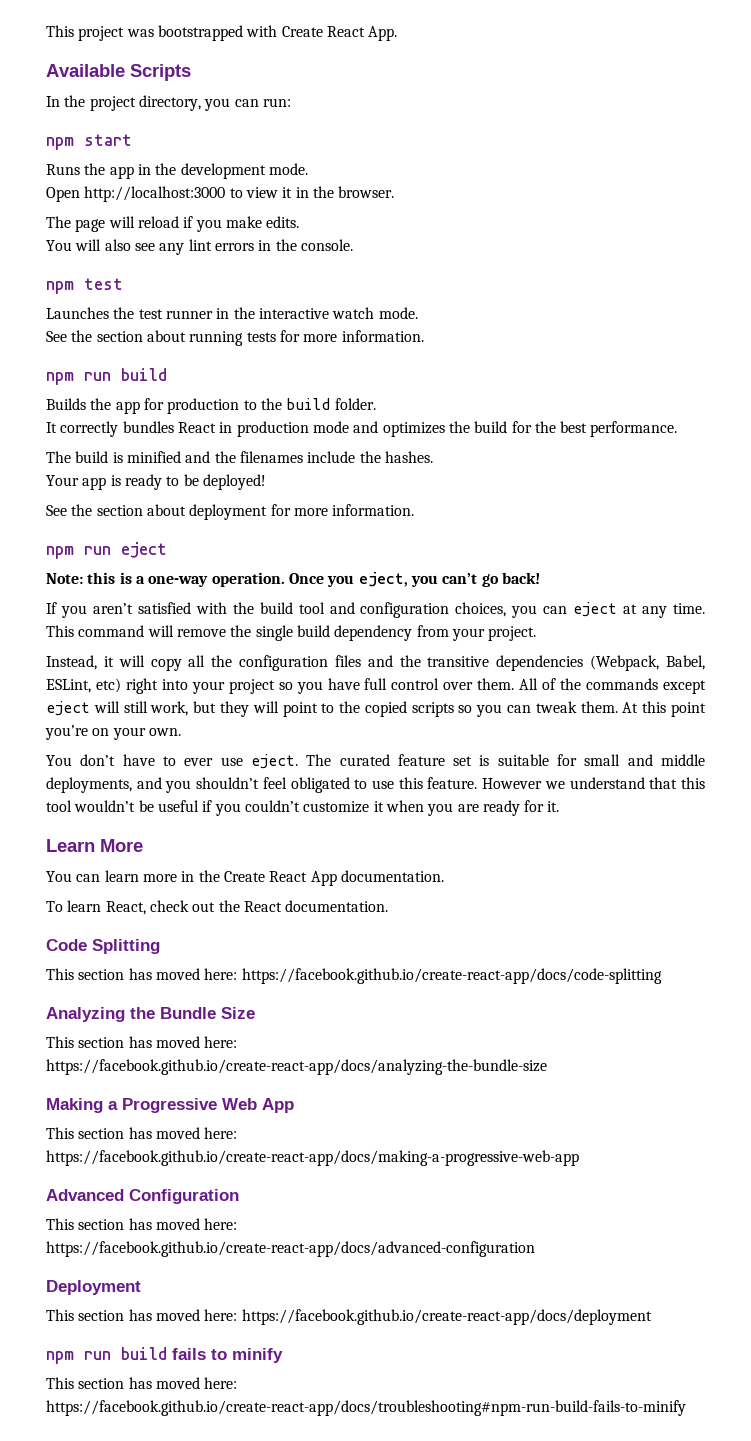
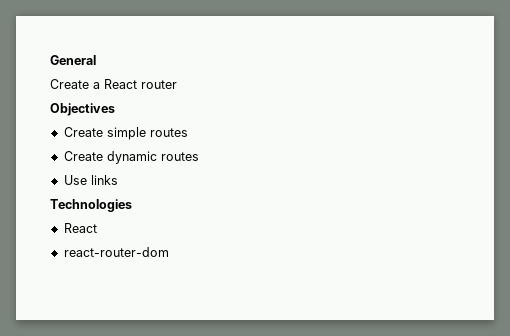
- This project was bootstrapped with Create React App.
- Available Scripts
- In the project directory, you can run:
- npm start
- Runs the app in the development mode.
- Open http://localhost:3000 to view it in the browser.
- The page will reload if you make edits.
- You will also see any lint errors in the console.
- npm test
- Launches the test runner in the interactive watch mode.
- See the section about running tests for more information.
- npm run build
- Builds the app for production to the build folder.
- It correctly bundles React in production mode and optimizes the build for the best performance.
- The build is minified and the filenames include the hashes.
- Your app is ready to be deployed!
- See the section about deployment for more information.
- npm run eject
- Note: this is a one-way operation. Once you eject, you can’t go back!
- If you aren’t satisfied with the build tool and configuration choices, you can eject at any time. This command will remove the single build dependency from your project.
- Instead, it will copy all the configuration files and the transitive dependencies (Webpack, Babel, ESLint, etc) right into your project so you have full control over them. All of the commands except eject will still work, but they will point to the copied scripts so you can tweak them. At this point you’re on your own.
- You don’t have to ever use eject. The curated feature set is suitable for small and middle deployments, and you shouldn’t feel obligated to use this feature. However we understand that this tool wouldn’t be useful if you couldn’t customize it when you are ready for it.
- Learn More
- You can learn more in the Create React App documentation.
- To learn React, check out the React documentation.
- Code Splitting
- This section has moved here: https://facebook.github.io/create-react-app/docs/code-splitting
- Analyzing the Bundle Size
- This section has moved here: https://facebook.github.io/create-react-app/docs/analyzing-the-bundle-size
- Making a Progressive Web App
- This section has moved here: https://facebook.github.io/create-react-app/docs/making-a-progressive-web-app
- Advanced Configuration
- This section has moved here: https://facebook.github.io/create-react-app/docs/advanced-configuration
- Deployment
- This section has moved here: https://facebook.github.io/create-react-app/docs/deployment
- npm run build fails to minify
- This section has moved here: https://facebook.github.io/create-react-app/docs/troubleshooting#npm-run-build-fails-to-minify
+ General
+ Create a React router
+ Objectives
+ Create simple routes
+ Create dynamic routes
+ Use links
+ Technologies
+ React
+ react-router-dom

